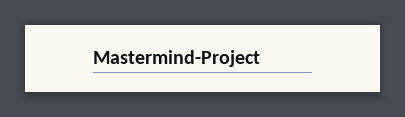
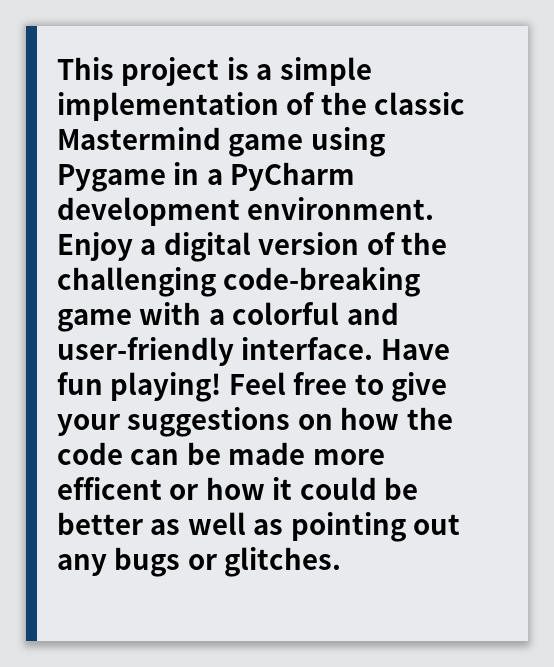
- Mastermind-Project
+ This project is a simple implementation of the classic Mastermind game using Pygame in a PyCharm development environment. Enjoy a digital version of the challenging code-breaking game with a colorful and user-friendly interface. Have fun playing! Feel free to give your suggestions on how the code can be made more efficent or how it could be better as well as pointing out any bugs or glitches.

